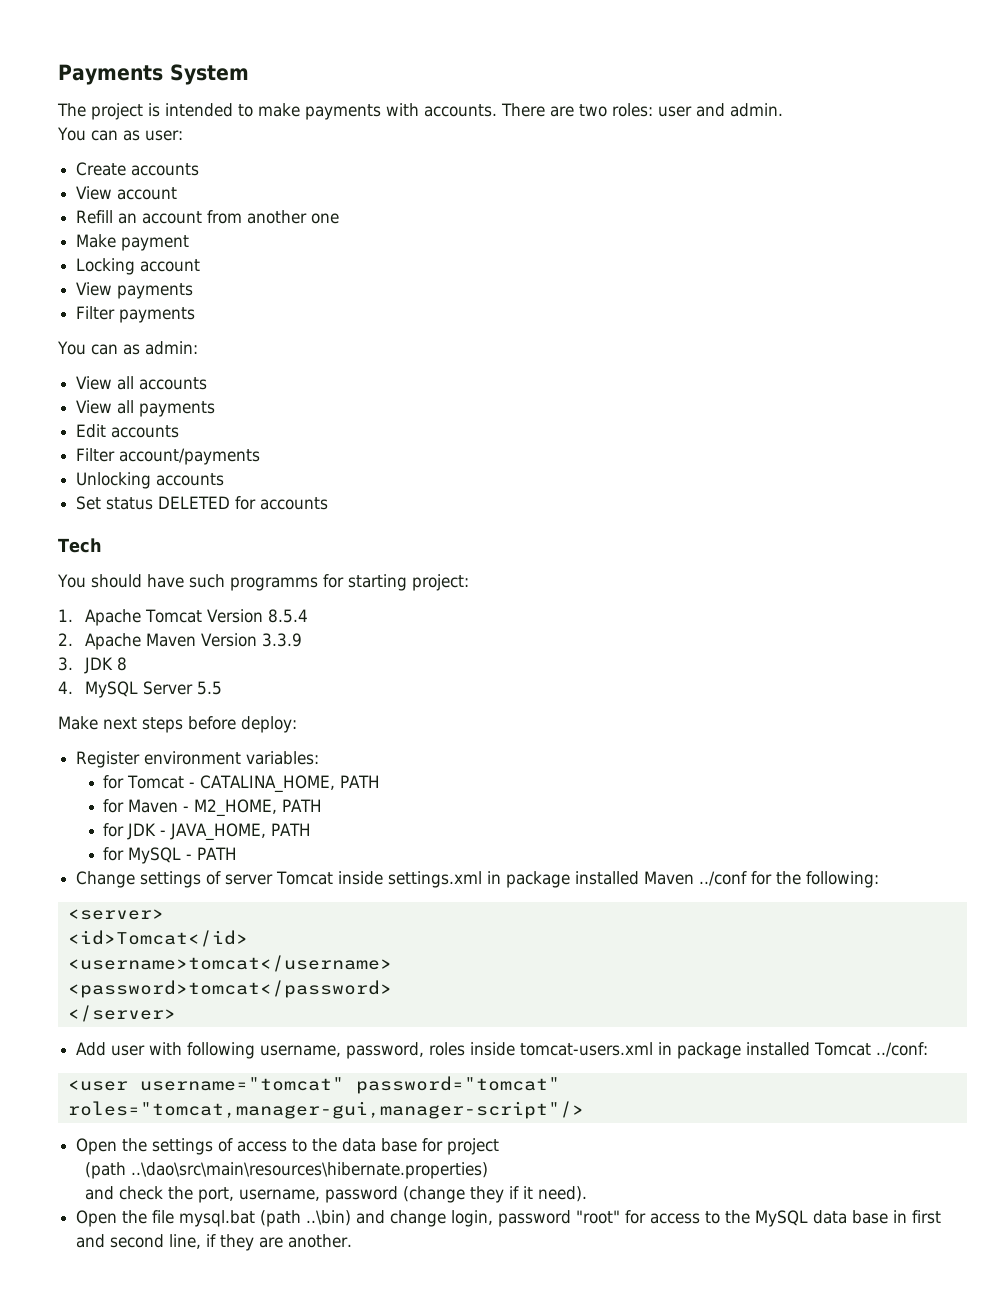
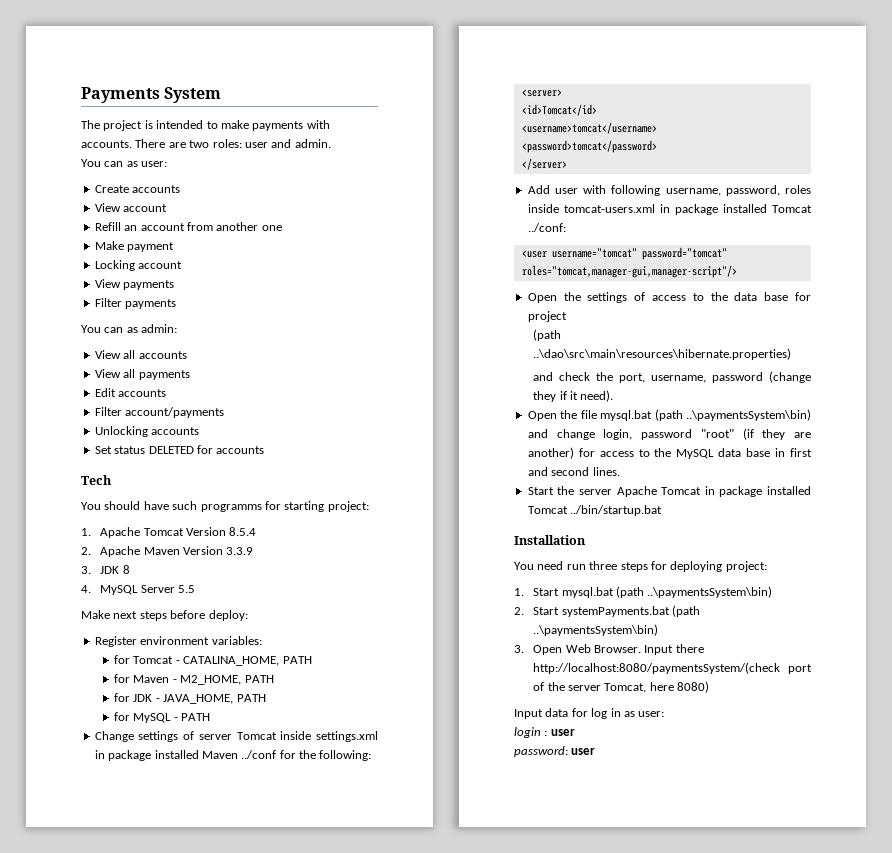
- Open the file mysql.bat (path ..\bin) and change login, password "root" for access to the MySQL data base in first and second line, if they are another.
+ Open the file mysql.bat (path ..\paymentsSystem\bin) and change login, password "root" (if they are another) for access to the MySQL data base in first and second lines.
+ Start the server Apache Tomcat in package installed Tomcat ../bin/startup.bat
+ Installation
+ You need run three steps for deploying project:
+ 1. Start mysql.bat (path ..\paymentsSystem\bin)
+ 2. Start systemPayments.bat (path ..\paymentsSystem\bin)
+ 3. Open Web Browser. Input there http://localhost:8080/paymentsSystem/(check port of the server Tomcat, here 8080)
+ Input data for log in as user:
+ login : user
+ password: user

